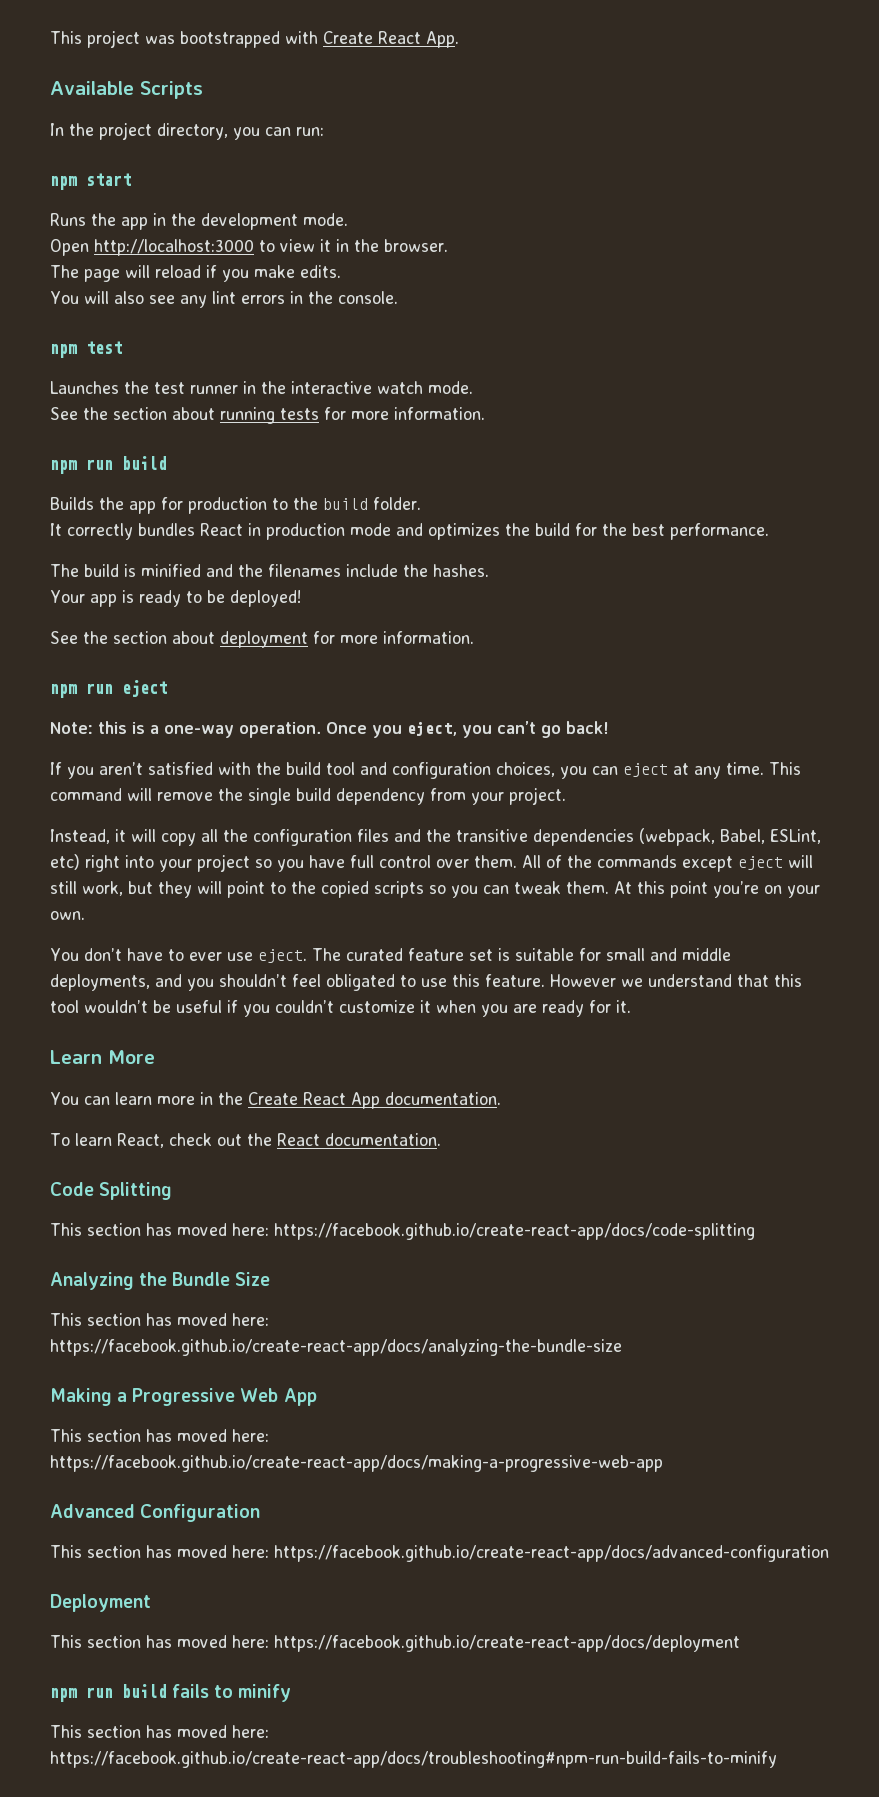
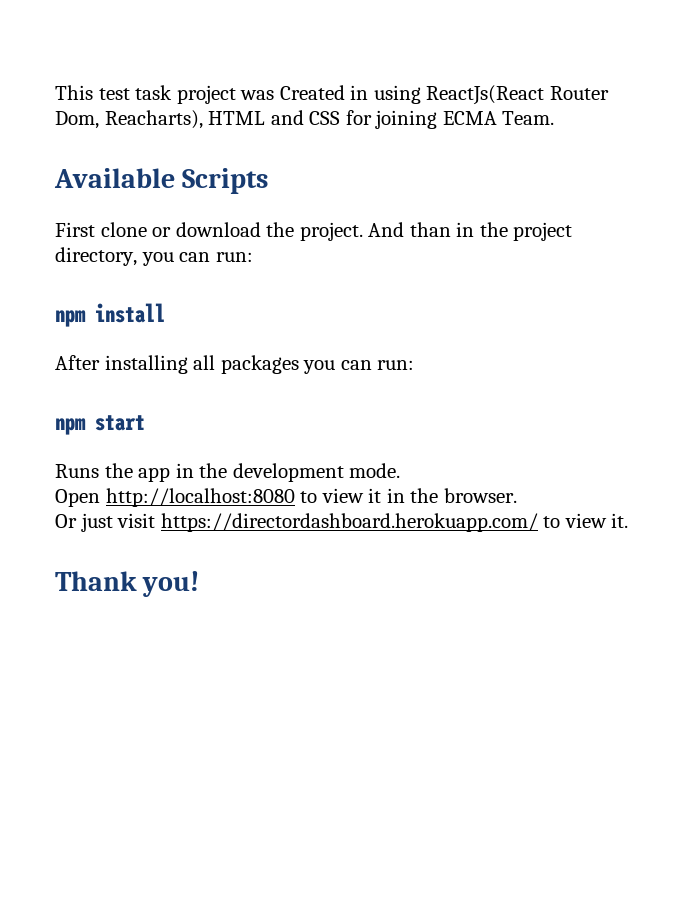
- This project was bootstrapped with Create React App.
+ This test task project was Created in using ReactJs(React Router Dom, Reacharts), HTML and CSS for joining ECMA Team.
  Available Scripts
- In the project directory, you can run:
+ First clone or download the project. And than in the project directory, you can run:
+ npm install
+ After installing all packages you can run:
- Open http://localhost:3000 to view it in the browser.
+ Open http://localhost:8080 to view it in the browser.
- The page will reload if you make edits.
- You will also see any lint errors in the console.
- npm test
- Launches the test runner in the interactive watch mode.
- See the section about running tests for more information.
- npm run build
- Builds the app for production to the build folder.
- It correctly bundles React in production mode and optimizes the build for the best performance.
- The build is minified and the filenames include the hashes.
- Your app is ready to be deployed!
- See the section about deployment for more information.
- npm run eject
- Note: this is a one-way operation. Once you eject, you can’t go back!
- If you aren’t satisfied with the build tool and configuration choices, you can eject at any time. This command will remove the single build dependency from your project.
- Instead, it will copy all the configuration files and the transitive dependencies (webpack, Babel, ESLint, etc) right into your project so you have full control over them. All of the commands except eject will still work, but they will point to the copied scripts so you can tweak them. At this point you’re on your own.
- You don’t have to ever use eject. The curated feature set is suitable for small and middle deployments, and you shouldn’t feel obligated to use this feature. However we understand that this tool wouldn’t be useful if you couldn’t customize it when you are ready for it.
- Learn More
- You can learn more in the Create React App documentation.
- To learn React, check out the React documentation.
- Code Splitting
- This section has moved here: https://facebook.github.io/create-react-app/docs/code-splitting
- Analyzing the Bundle Size
- This section has moved here: https://facebook.github.io/create-react-app/docs/analyzing-the-bundle-size
- Making a Progressive Web App
- This section has moved here: https://facebook.github.io/create-react-app/docs/making-a-progressive-web-app
- Advanced Configuration
- This section has moved here: https://facebook.github.io/create-react-app/docs/advanced-configuration
- Deployment
- This section has moved here: https://facebook.github.io/create-react-app/docs/deployment
- npm run build fails to minify
- This section has moved here: https://facebook.github.io/create-react-app/docs/troubleshooting#npm-run-build-fails-to-minify
+ Or just visit https://directordashboard.herokuapp.com/ to view it.
+ Thank you!

